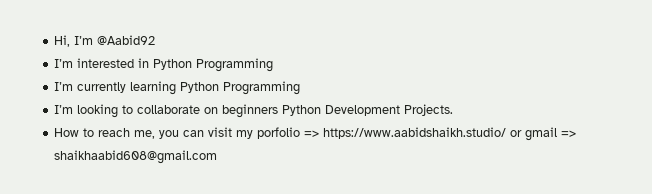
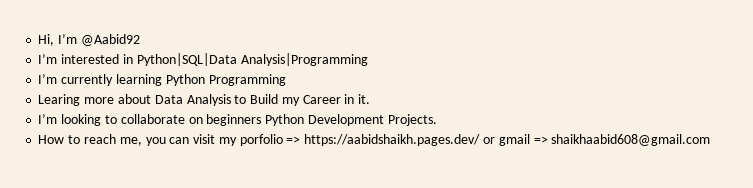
- I’m interested in Python Programming
+ I’m interested in Python|SQL|Data Analysis|Programming
+ Learing more about Data Analysis to Build my Career in it.
- How to reach me, you can visit my porfolio => https://www.aabidshaikh.studio/ or gmail => shaikhaabid608@gmail.com
+ How to reach me, you can visit my porfolio => https://aabidshaikh.pages.dev/ or gmail => shaikhaabid608@gmail.com

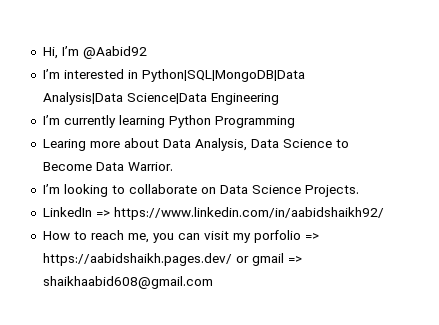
- I’m interested in Python|SQL|Data Analysis|Programming
+ I’m interested in Python|SQL|MongoDB|Data Analysis|Data Science|Data Engineering
- Learing more about Data Analysis to Build my Career in it.
+ Learing more about Data Analysis, Data Science to Become Data Warrior.
- I’m looking to collaborate on beginners Python Development Projects.
+ I’m looking to collaborate on Data Science Projects.
+ LinkedIn => https://www.linkedin.com/in/aabidshaikh92/

